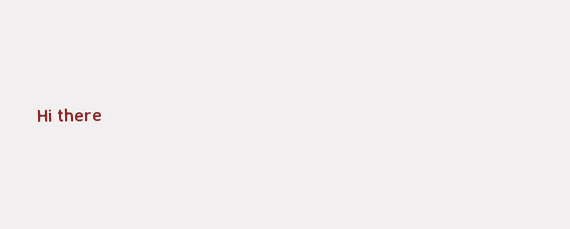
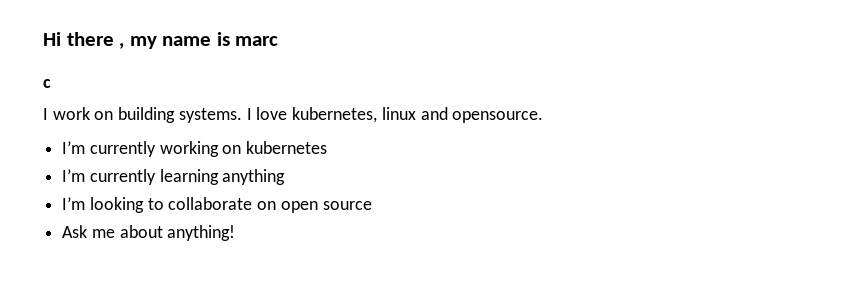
- Hi there
+ Hi there , my name is marc
+ c
+ I work on building systems. I love kubernetes, linux and opensource.
+ I’m currently working on kubernetes
+ I’m currently learning anything
+ I’m looking to collaborate on open source
+ Ask me about anything!

